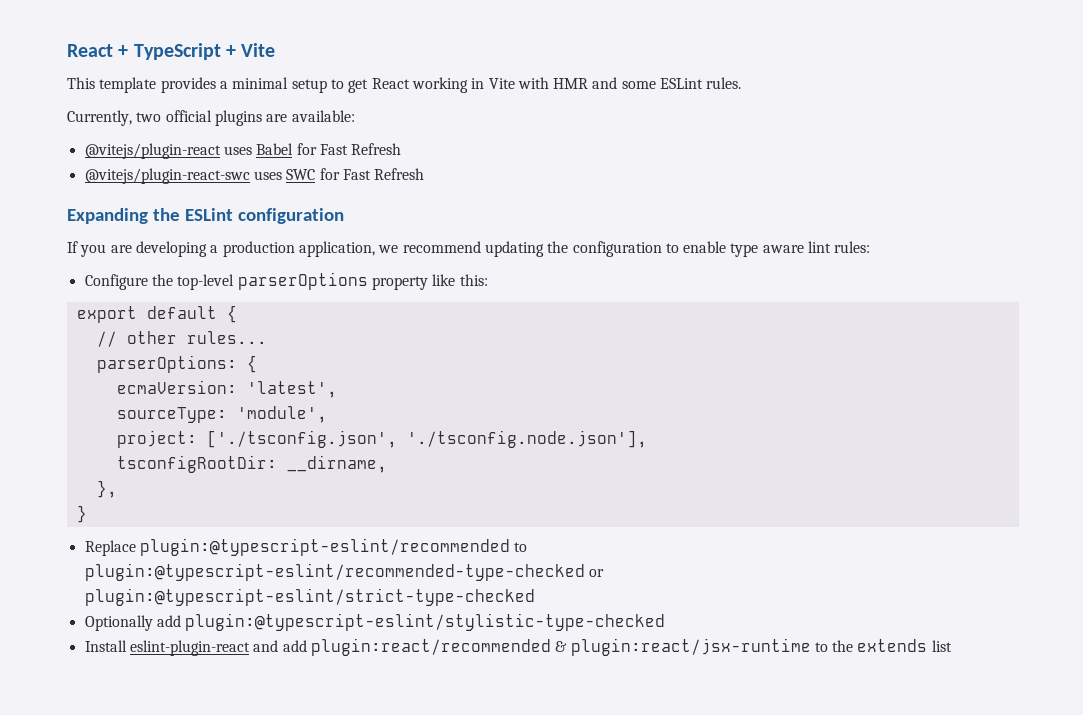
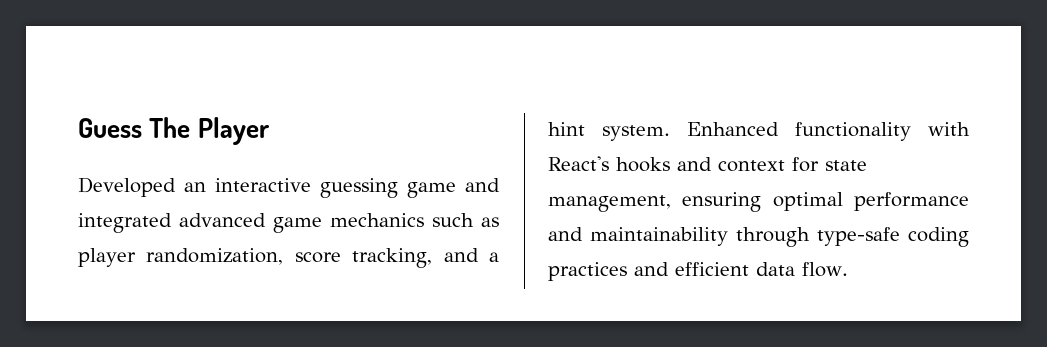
- React + TypeScript + Vite
- This template provides a minimal setup to get React working in Vite with HMR and some ESLint rules.
- Currently, two official plugins are available:
- @vitejs/plugin-react uses Babel for Fast Refresh
- @vitejs/plugin-react-swc uses SWC for Fast Refresh
- Expanding the ESLint configuration
- If you are developing a production application, we recommend updating the configuration to enable type aware lint rules:
- Configure the top-level parserOptions property like this:
- export default {
- // other rules...
- parserOptions: {
- ecmaVersion: 'latest',
- sourceType: 'module',
- project: ['./tsconfig.json', './tsconfig.node.json'],
- tsconfigRootDir: __dirname,
- },
- }
- Replace plugin:@typescript-eslint/recommended to plugin:@typescript-eslint/recommended-type-checked or plugin:@typescript-eslint/strict-type-checked
- Optionally add plugin:@typescript-eslint/stylistic-type-checked
- Install eslint-plugin-react and add plugin:react/recommended & plugin:react/jsx-runtime to the extends list
+ Guess The Player
+ Developed an interactive guessing game and integrated advanced game mechanics such as player randomization, score tracking, and a hint system. Enhanced functionality with React's hooks and context for state management, ensuring optimal performance and maintainability through type-safe coding practices and efficient data flow.

